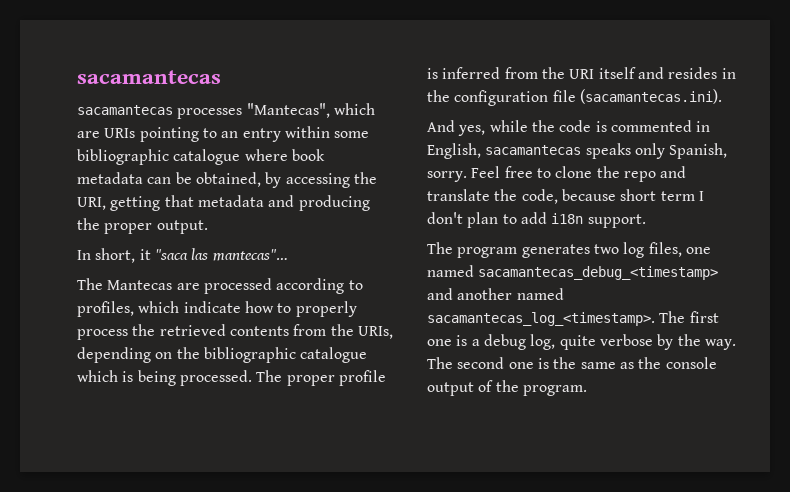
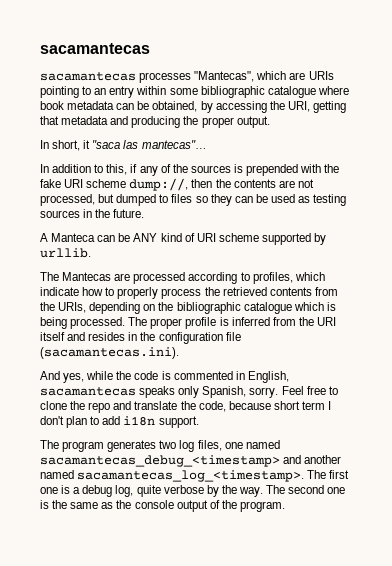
+ In addition to this, if any of the sources is prepended with the fake URI scheme dump://, then the contents are not processed, but dumped to files so they can be used as testing sources in the future.
+ A Manteca can be ANY kind of URI scheme supported by urllib.

